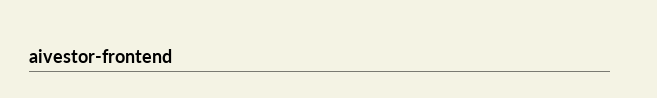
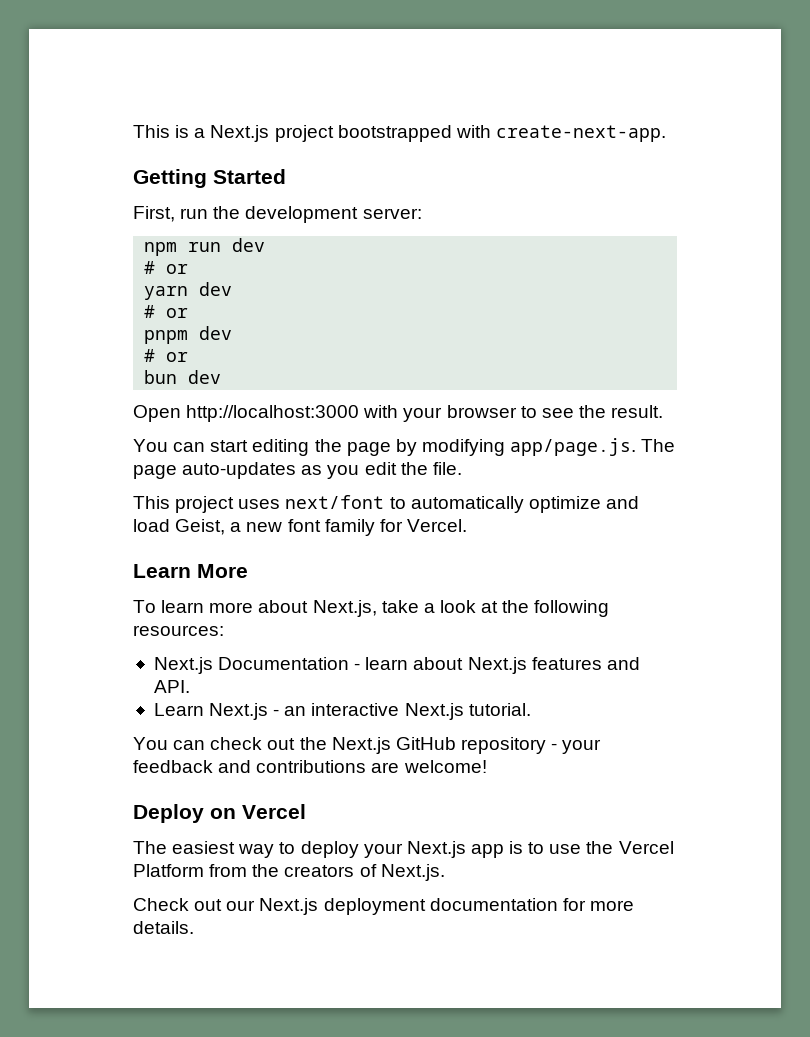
- aivestor-frontend
+ This is a Next.js project bootstrapped with create-next-app.
+ Getting Started
+ First, run the development server:
+ npm run dev
+ # or
+ yarn dev
+ # or
+ pnpm dev
+ # or
+ bun dev
+ Open http://localhost:3000 with your browser to see the result.
+ You can start editing the page by modifying app/page.js. The page auto-updates as you edit the file.
+ This project uses next/font to automatically optimize and load Geist, a new font family for Vercel.
+ Learn More
+ To learn more about Next.js, take a look at the following resources:
+ Next.js Documentation - learn about Next.js features and API.
+ Learn Next.js - an interactive Next.js tutorial.
+ You can check out the Next.js GitHub repository - your feedback and contributions are welcome!
+ Deploy on Vercel
+ The easiest way to deploy your Next.js app is to use the Vercel Platform from the creators of Next.js.
+ Check out our Next.js deployment documentation for more details.

